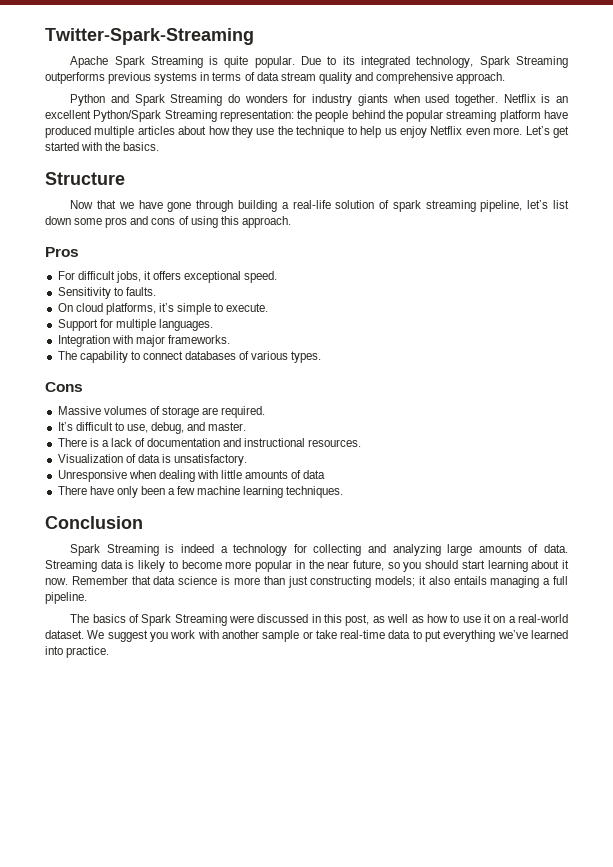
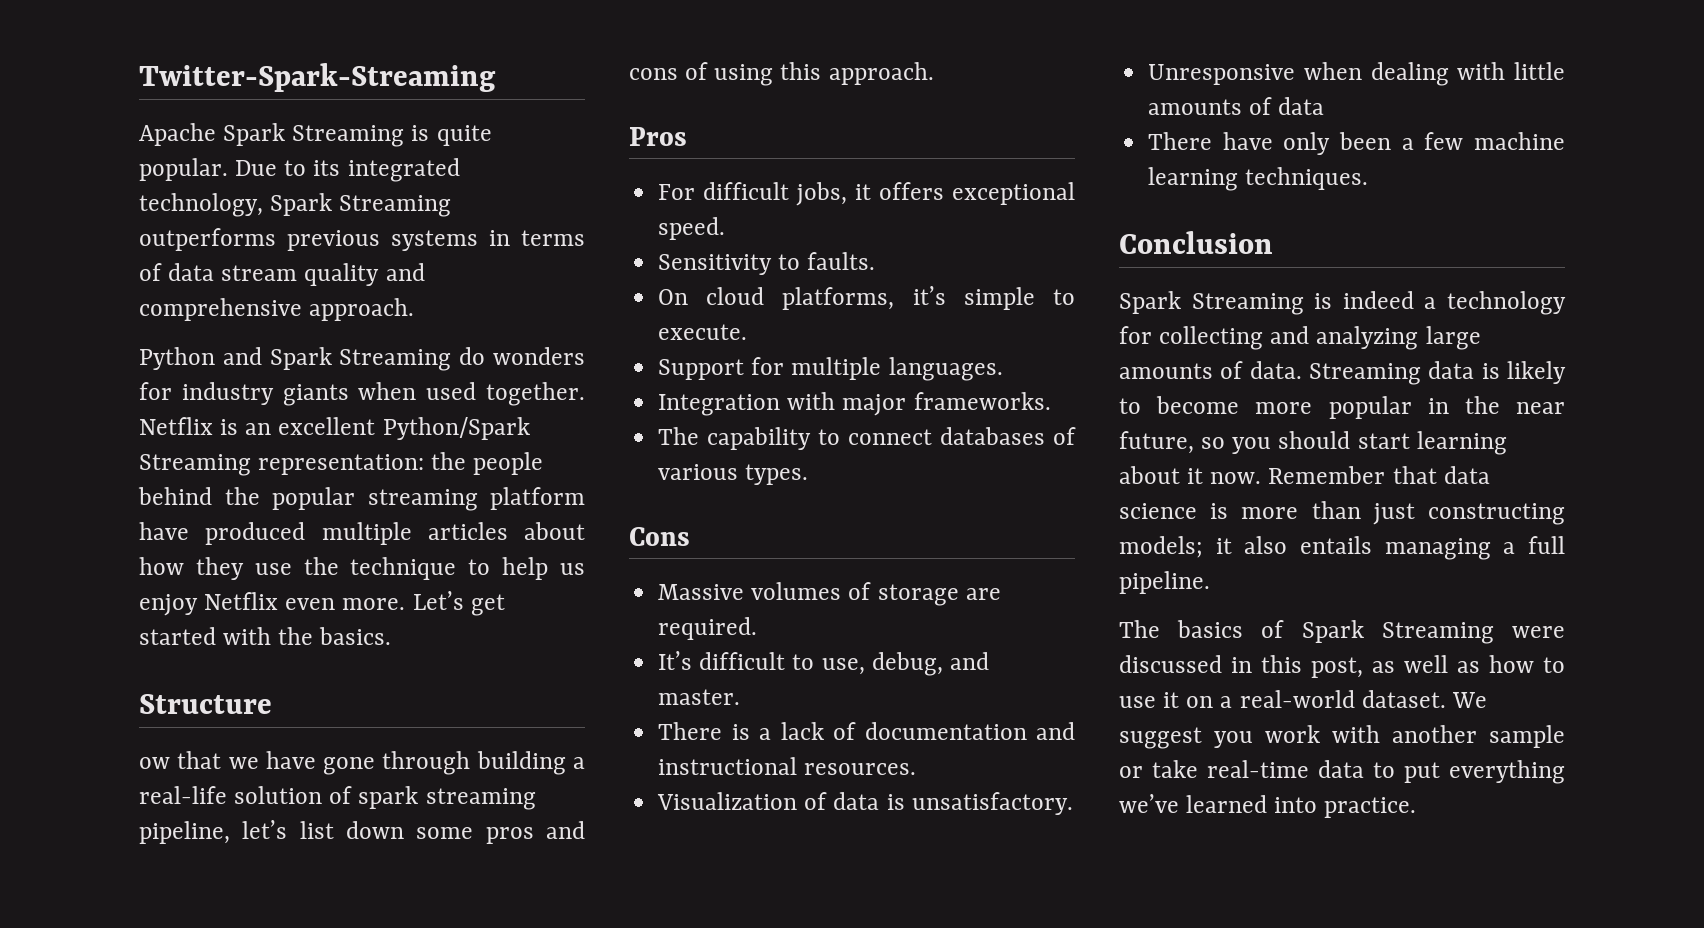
- Now that we have gone through building a real-life solution of spark streaming pipeline, let’s list down some pros and cons of using this approach.
+ ow that we have gone through building a real-life solution of spark streaming pipeline, let’s list down some pros and cons of using this approach.

